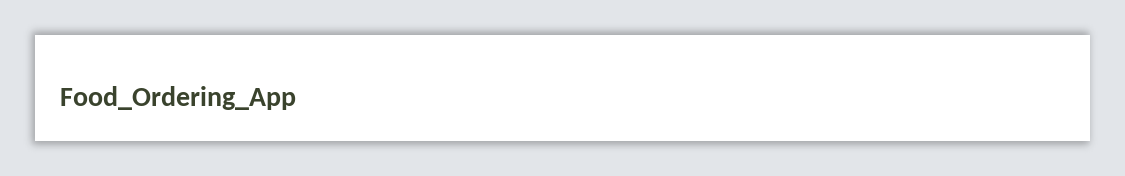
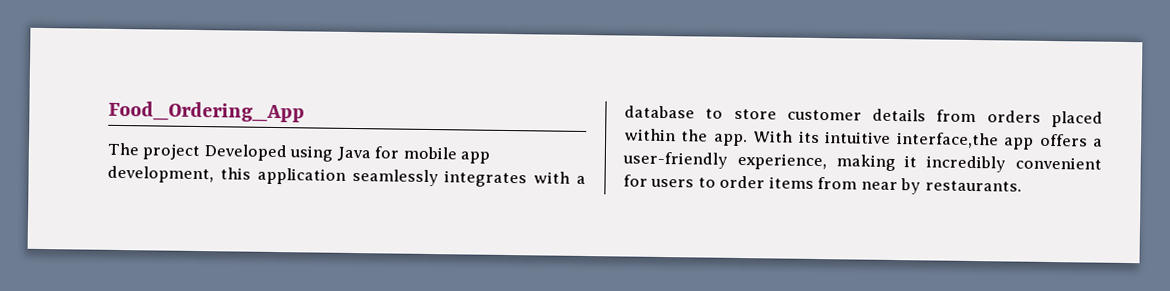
+ The project Developed using Java for mobile app development, this application seamlessly integrates with a database to store customer details from orders placed within the app. With its intuitive interface,the app offers a user-friendly experience, making it incredibly convenient for users to order items from near by restaurants.

